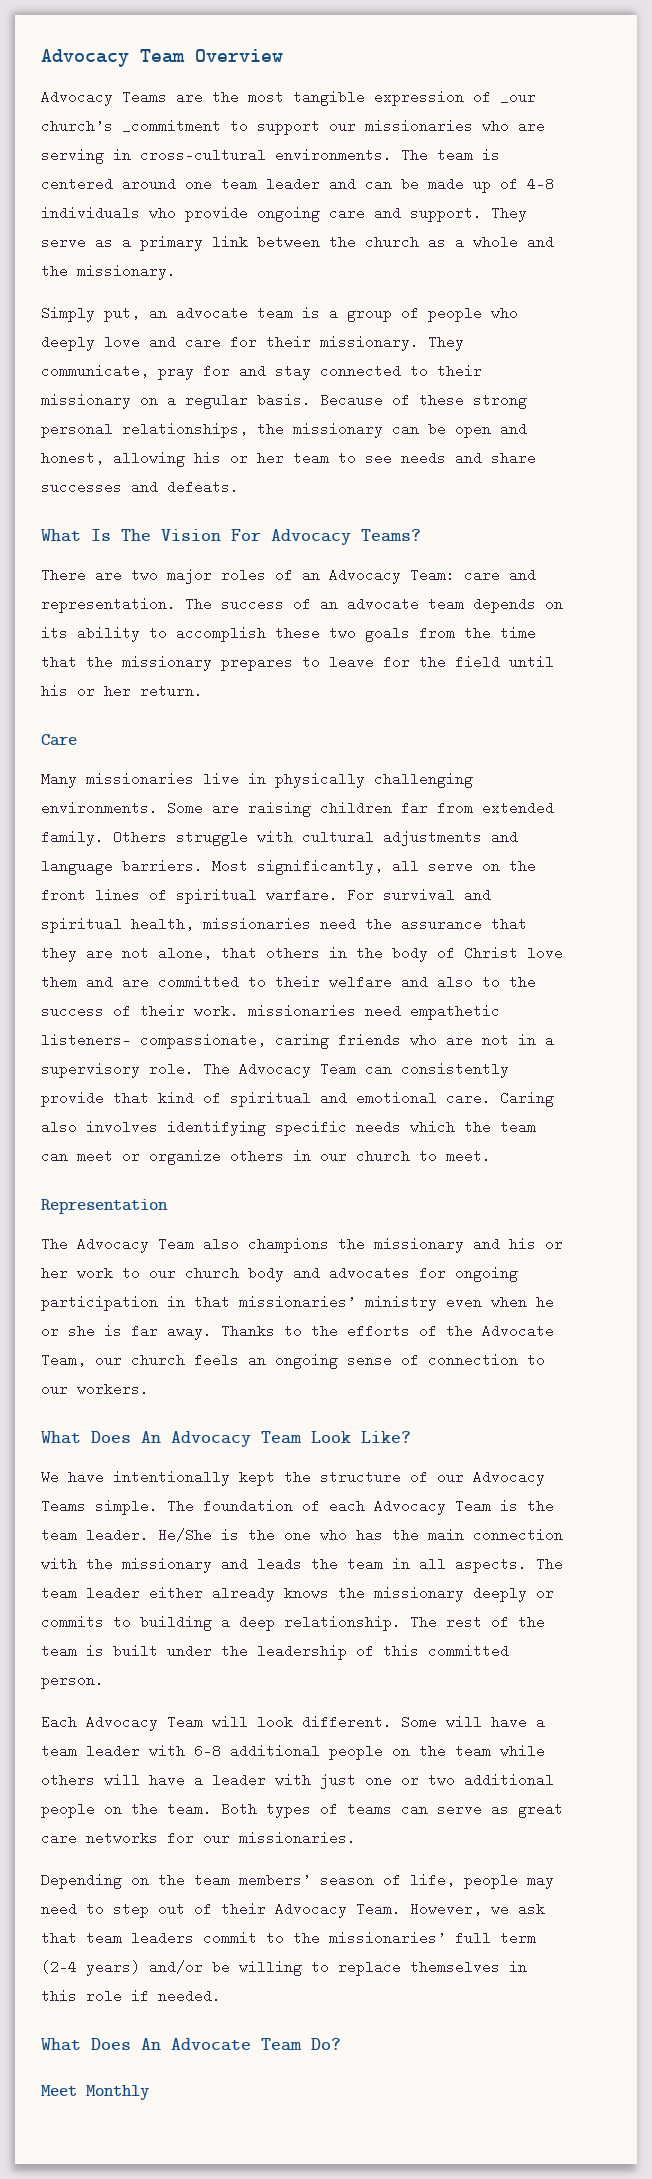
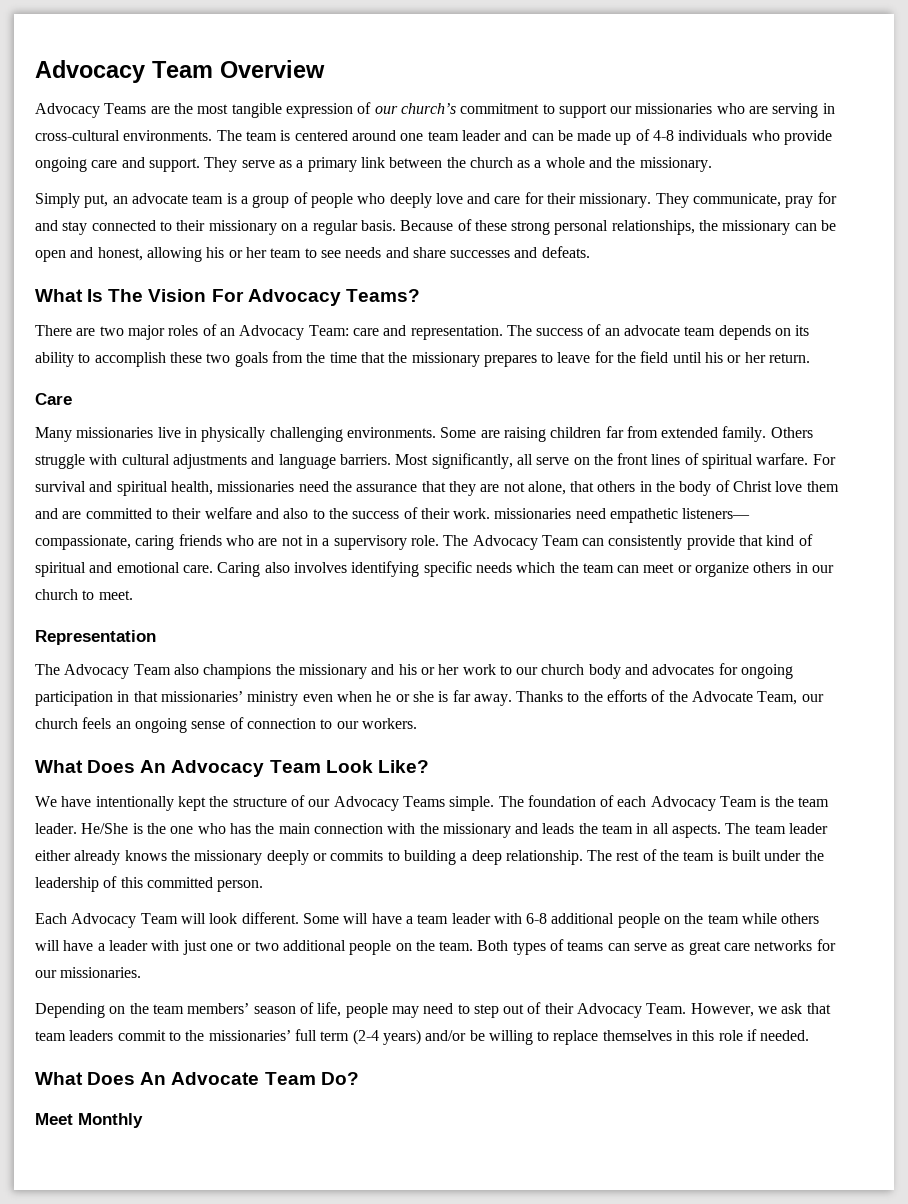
- Advocacy Teams are the most tangible expression of _our church’s _commitment to support our missionaries who are serving in cross-cultural environments.
+ Advocacy Teams are the most tangible expression of our church’s commitment to support our missionaries who are serving in cross-cultural environments.

